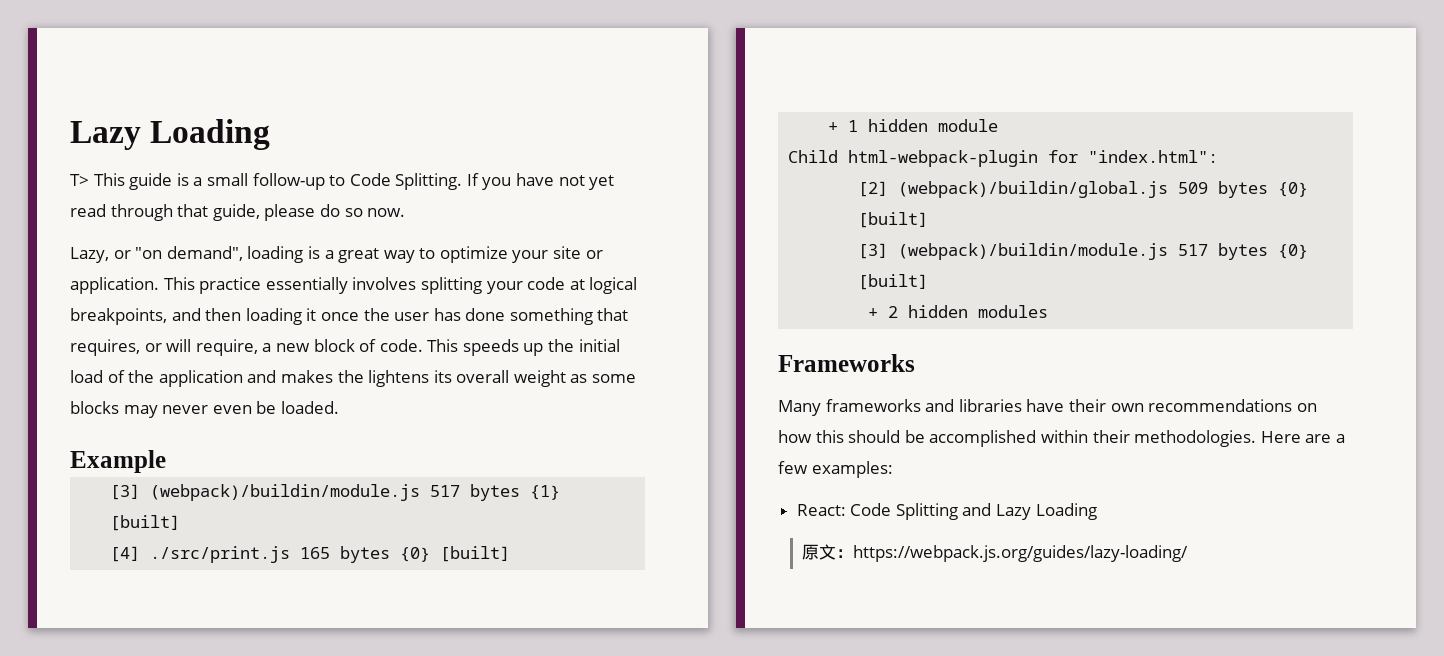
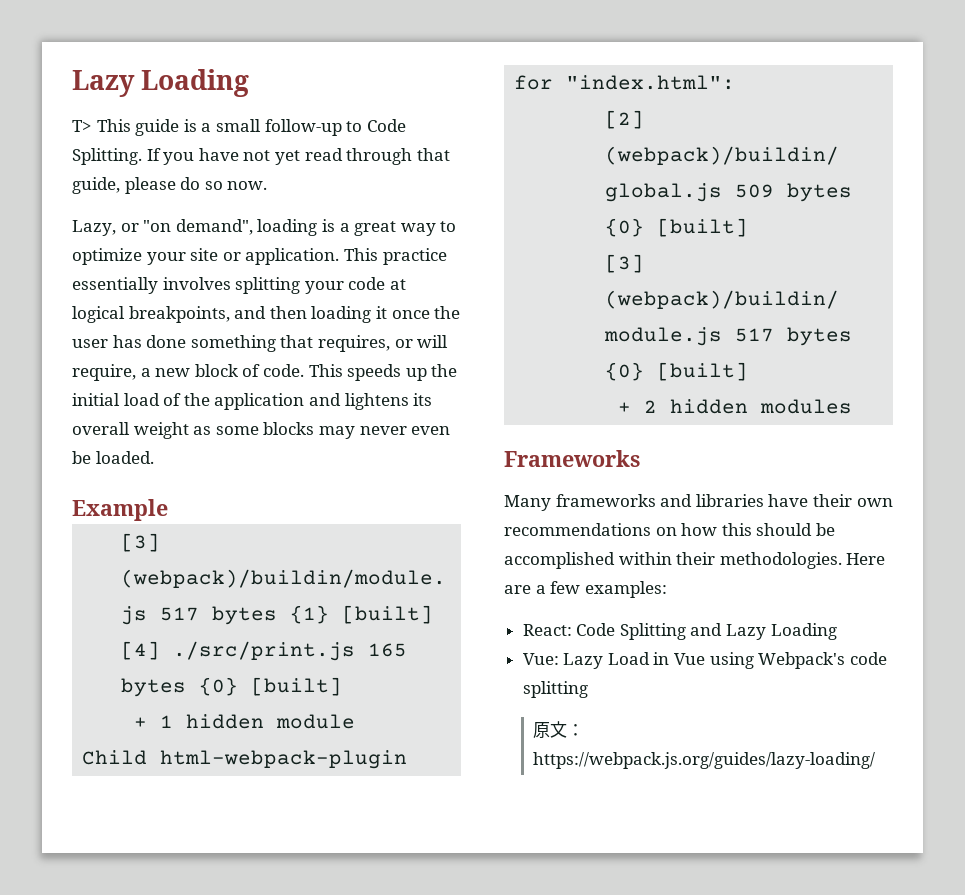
- This speeds up the initial load of the application and makes the lightens its overall weight as some blocks may never even be loaded.
+ This speeds up the initial load of the application and lightens its overall weight as some blocks may never even be loaded.
+ Vue: Lazy Load in Vue using Webpack's code splitting

